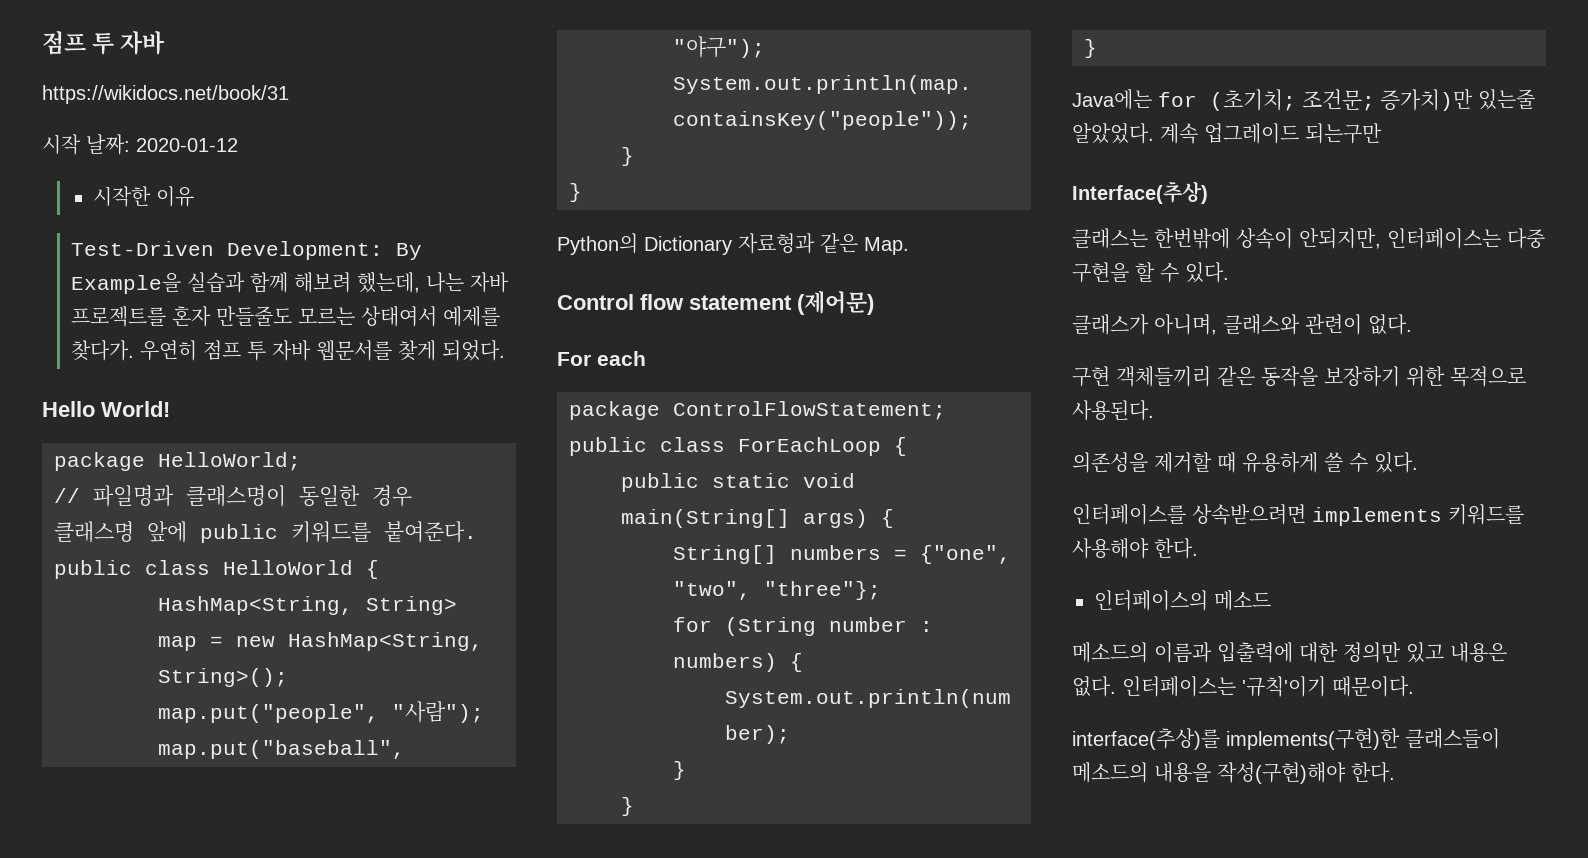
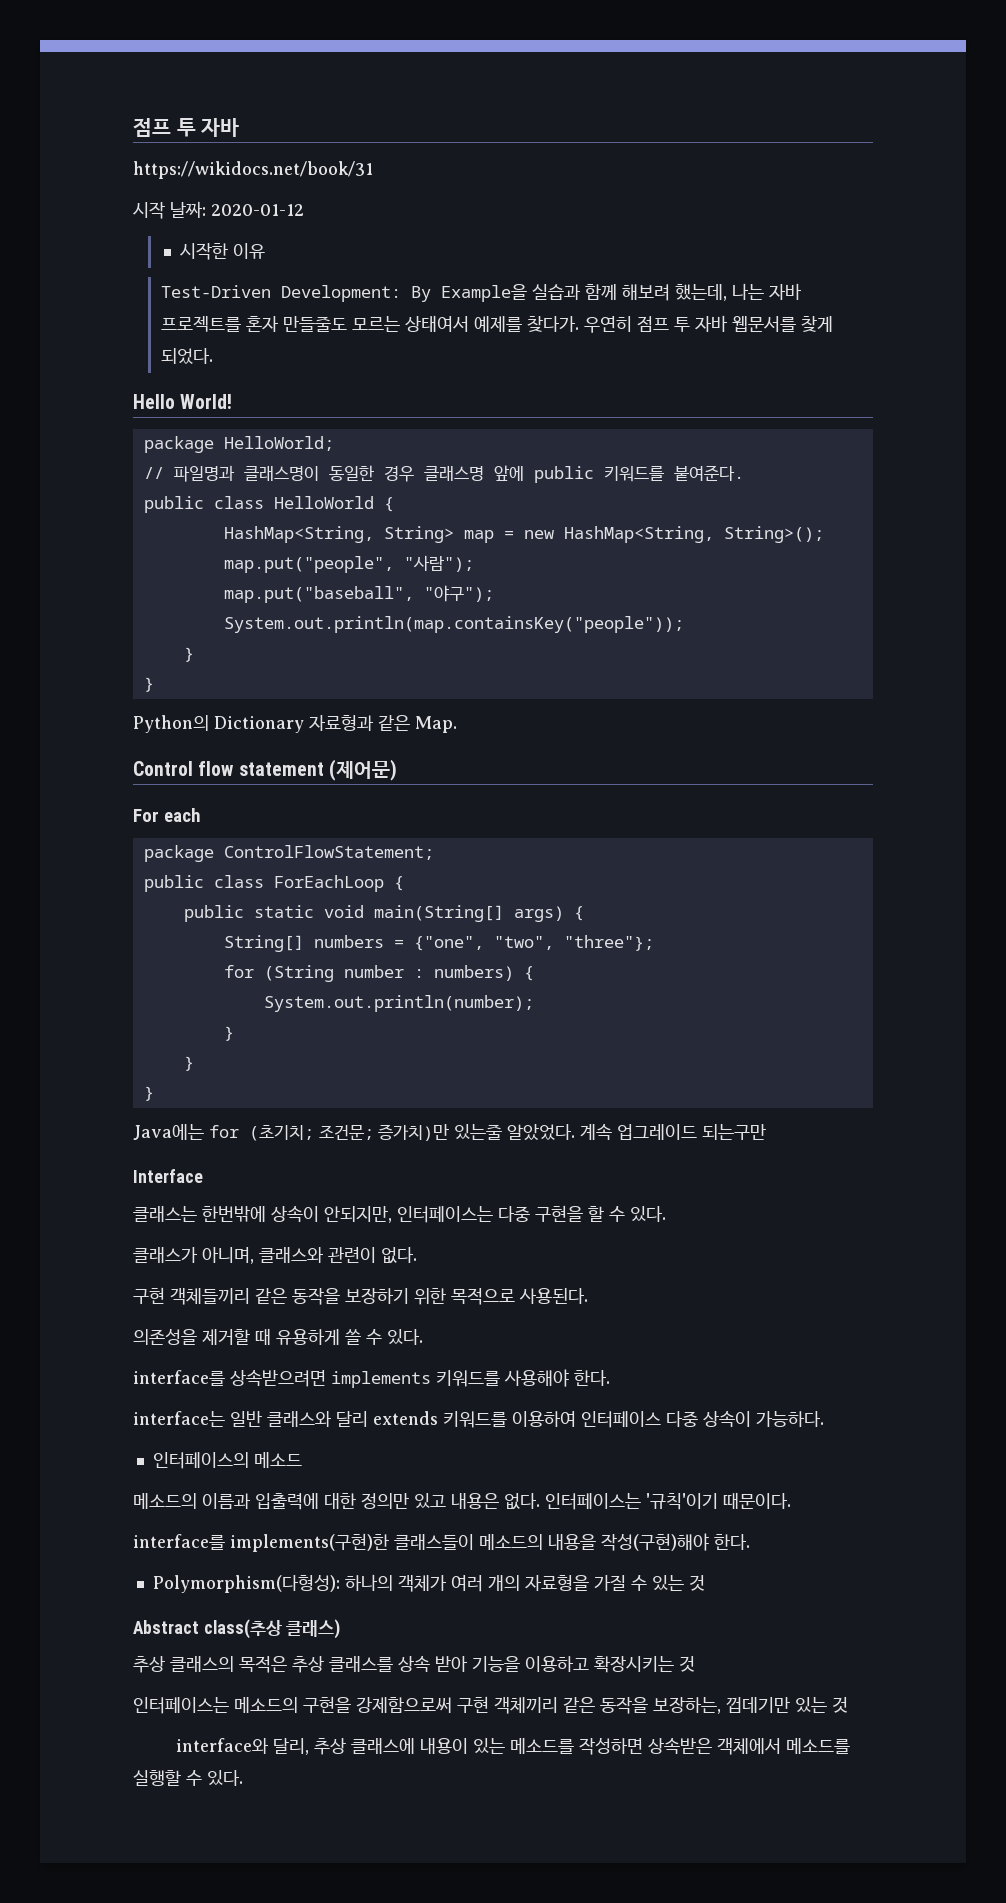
- Interface(추상)
+ Interface
- 인터페이스를 상속받으려면 implements 키워드를 사용해야 한다.
+ interface를 상속받으려면 implements 키워드를 사용해야 한다.
+ interface는 일반 클래스와 달리 extends 키워드를 이용하여 인터페이스 다중 상속이 가능하다.
- interface(추상)를 implements(구현)한 클래스들이 메소드의 내용을 작성(구현)해야 한다.
+ interface를 implements(구현)한 클래스들이 메소드의 내용을 작성(구현)해야 한다.
+ Polymorphism(다형성): 하나의 객체가 여러 개의 자료형을 가질 수 있는 것
+ Abstract class(추상 클래스)
+ 추상 클래스의 목적은 추상 클래스를 상속 받아 기능을 이용하고 확장시키는 것
+ 인터페이스는 메소드의 구현을 강제함으로써 구현 객체끼리 같은 동작을 보장하는, 껍데기만 있는 것
+ interface와 달리, 추상 클래스에 내용이 있는 메소드를 작성하면 상속받은 객체에서 메소드를 실행할 수 있다.

